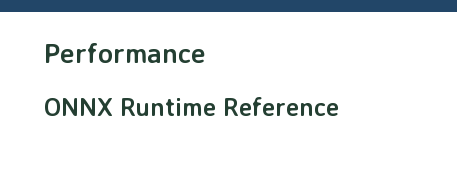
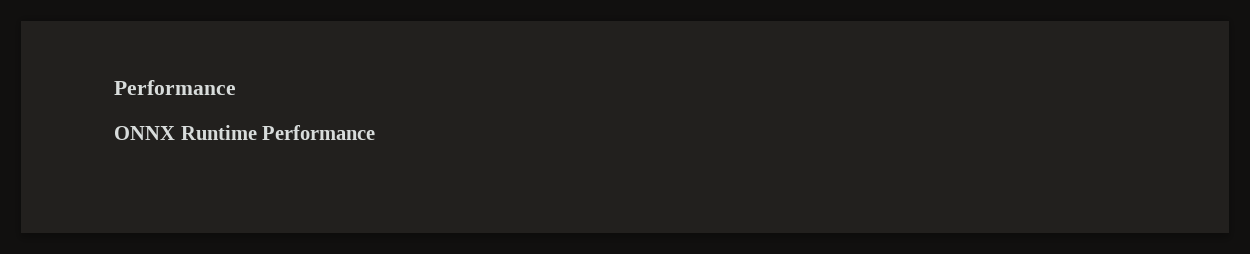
- ONNX Runtime Reference
+ ONNX Runtime Performance

